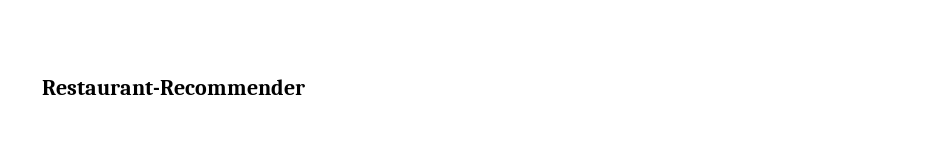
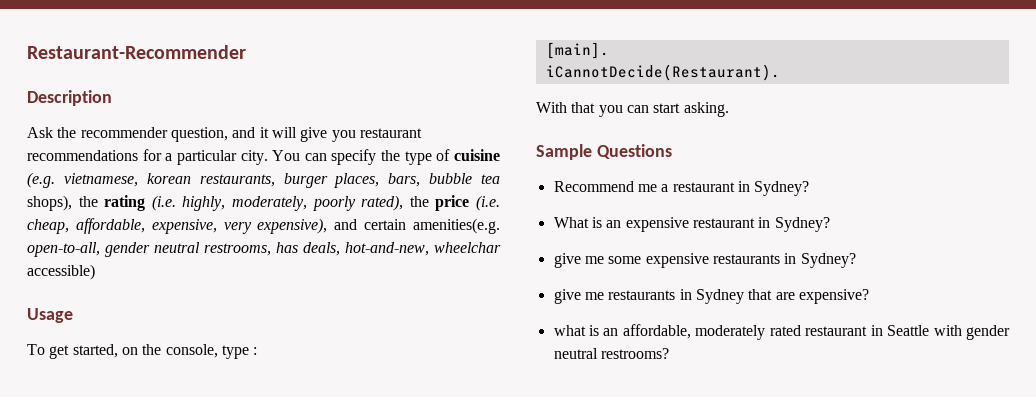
+ Description
+ Ask the recommender question, and it will give you restaurant recommendations for a particular city. You can specify the type of cuisine (e.g. vietnamese, korean restaurants, burger places, bars, bubble tea shops), the rating (i.e. highly, moderately, poorly rated), the price (i.e. cheap, affordable, expensive, very expensive), and certain amenities(e.g. open-to-all, gender neutral restrooms, has deals, hot-and-new, wheelchar accessible)
+ Usage
+ To get started, on the console, type :
+ [main].
+ iCannotDecide(Restaurant).
+ With that you can start asking.
+ Sample Questions
+ Recommend me a restaurant in Sydney?
+ What is an expensive restaurant in Sydney?
+ give me some expensive restaurants in Sydney?
+ give me restaurants in Sydney that are expensive?
+ what is an affordable, moderately rated restaurant in Seattle with gender neutral restrooms?

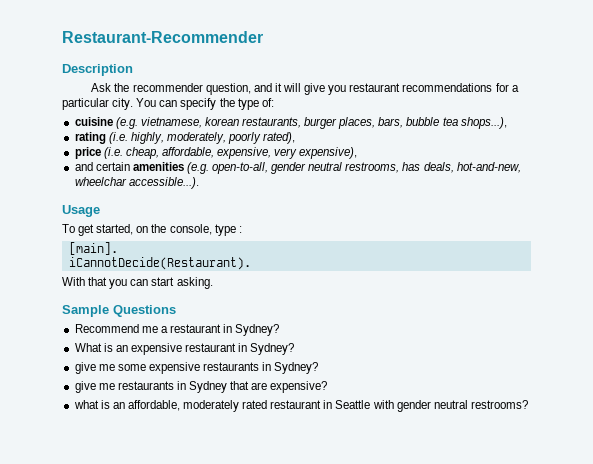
- You can specify the type of cuisine (e.g. vietnamese, korean restaurants, burger places, bars, bubble tea shops), the rating (i.e. highly, moderately, poorly rated), the price (i.e. cheap, affordable, expensive, very expensive), and certain amenities(e.g. open-to-all, gender neutral restrooms, has deals, hot-and-new, wheelchar accessible)
+ You can specify the type of:
+ cuisine (e.g. vietnamese, korean restaurants, burger places, bars, bubble tea shops...),
+ rating (i.e. highly, moderately, poorly rated),
+ price (i.e. cheap, affordable, expensive, very expensive),
+ and certain amenities (e.g. open-to-all, gender neutral restrooms, has deals, hot-and-new, wheelchar accessible...).

